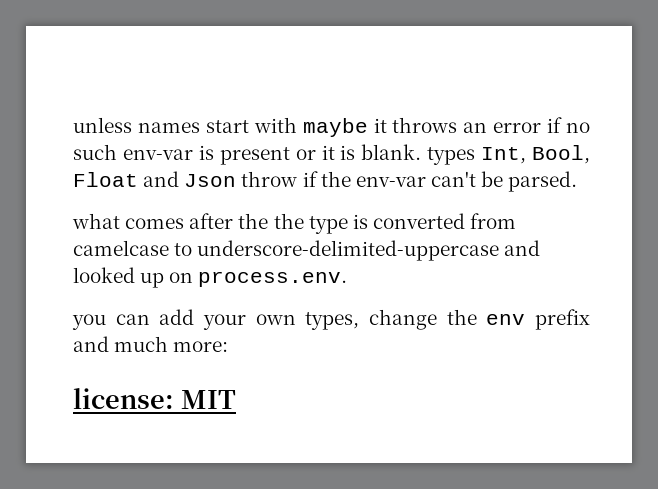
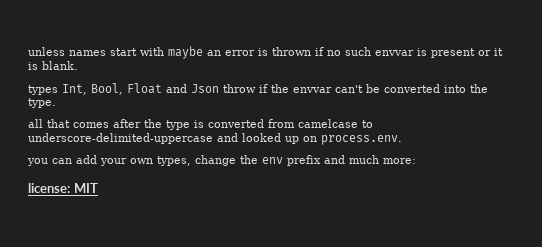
- unless names start with maybe it throws an error if no such env-var is present or it is blank. types Int, Bool, Float and Json throw if the env-var can't be parsed.
- what comes after the the type is converted from camelcase to underscore-delimited-uppercase and looked up on process.env.
+ unless names start with maybe an error is thrown if no such envvar is present or it is blank.
+ types Int, Bool, Float and Json throw if the envvar can't be converted into the type.
+ all that comes after the type is converted from camelcase to underscore-delimited-uppercase and looked up on process.env.

